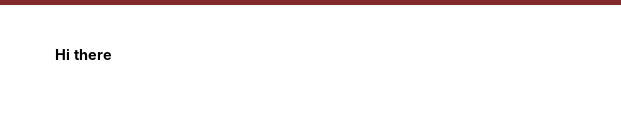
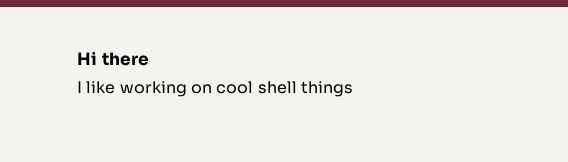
+ I like working on cool shell things

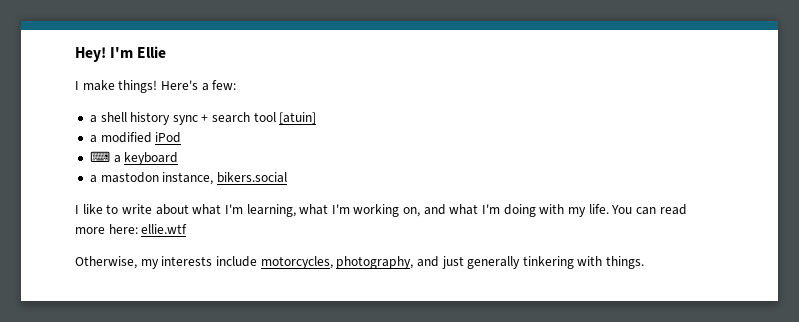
- Hi there
- I like working on cool shell things
+ Hey! I'm Ellie
+ I make things! Here's a few:
+ a shell history sync + search tool [atuin]
+ a modified iPod
+ ⌨ a keyboard
+ a mastodon instance, bikers.social
+ I like to write about what I'm learning, what I'm working on, and what I'm doing with my life. You can read more here: ellie.wtf
+ Otherwise, my interests include motorcycles, photography, and just generally tinkering with things.

